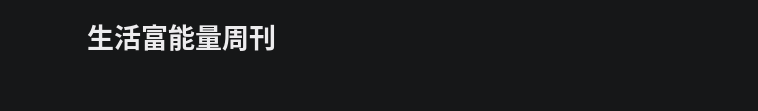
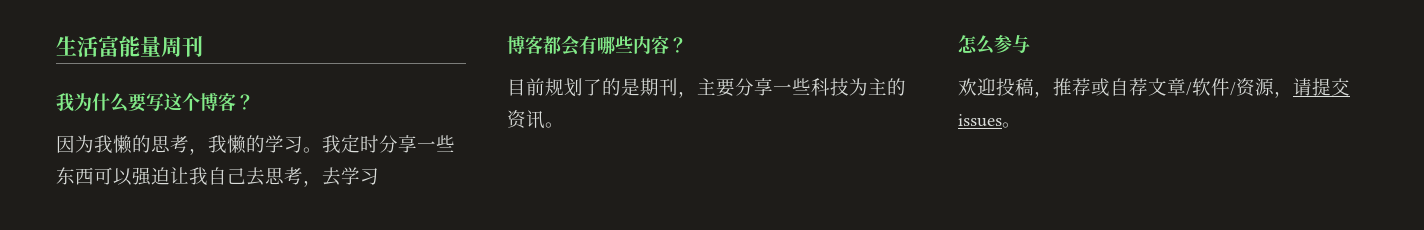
+ 我为什么要写这个博客？
+ 因为我懒的思考，我懒的学习。我定时分享一些东西可以强迫让我自己去思考，去学习
+ 博客都会有哪些内容？
+ 目前规划了的是期刊，主要分享一些科技为主的资讯。
+ 怎么参与
+ 欢迎投稿，推荐或自荐文章/软件/资源，请提交issues。

